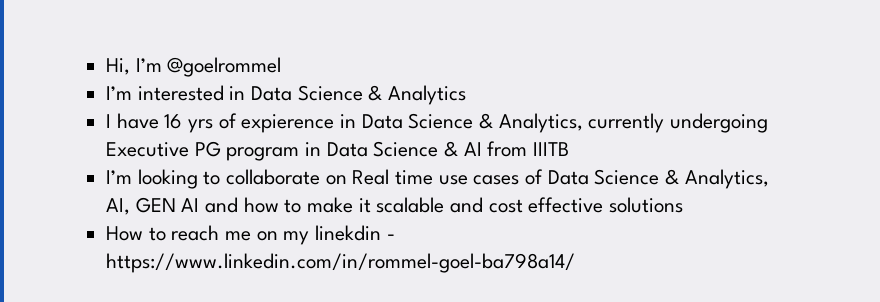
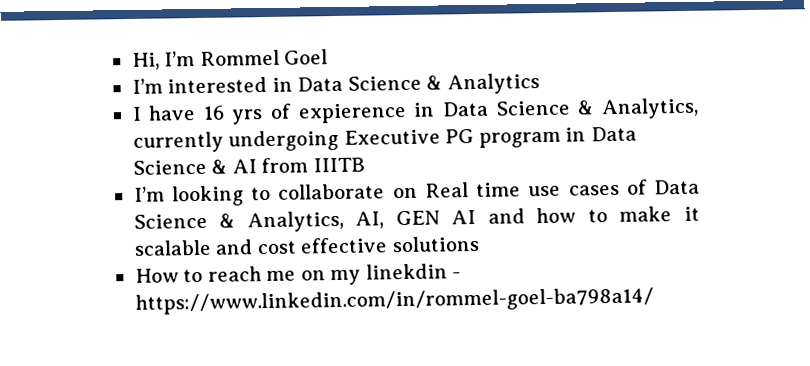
- Hi, I’m @goelrommel
+ Hi, I’m Rommel Goel

